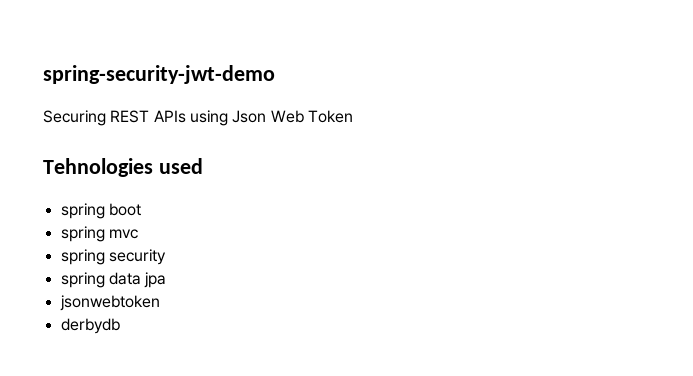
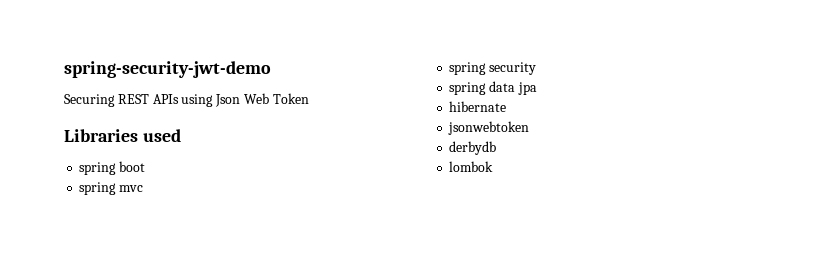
- Tehnologies used
+ Libraries used
+ hibernate
+ lombok

